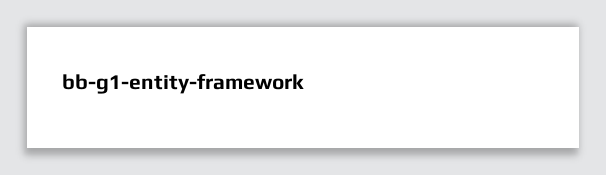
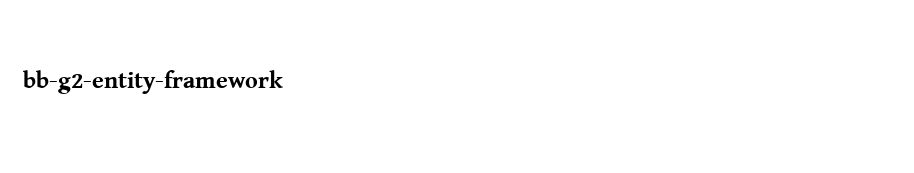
- bb-g1-entity-framework
+ bb-g2-entity-framework

